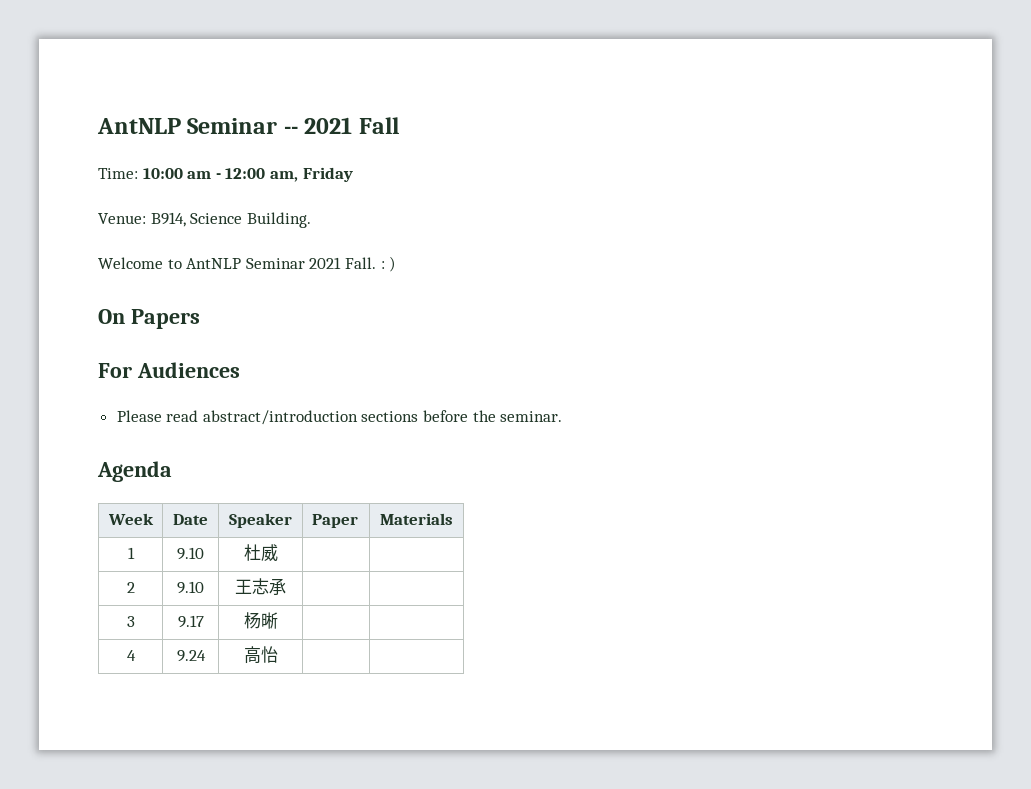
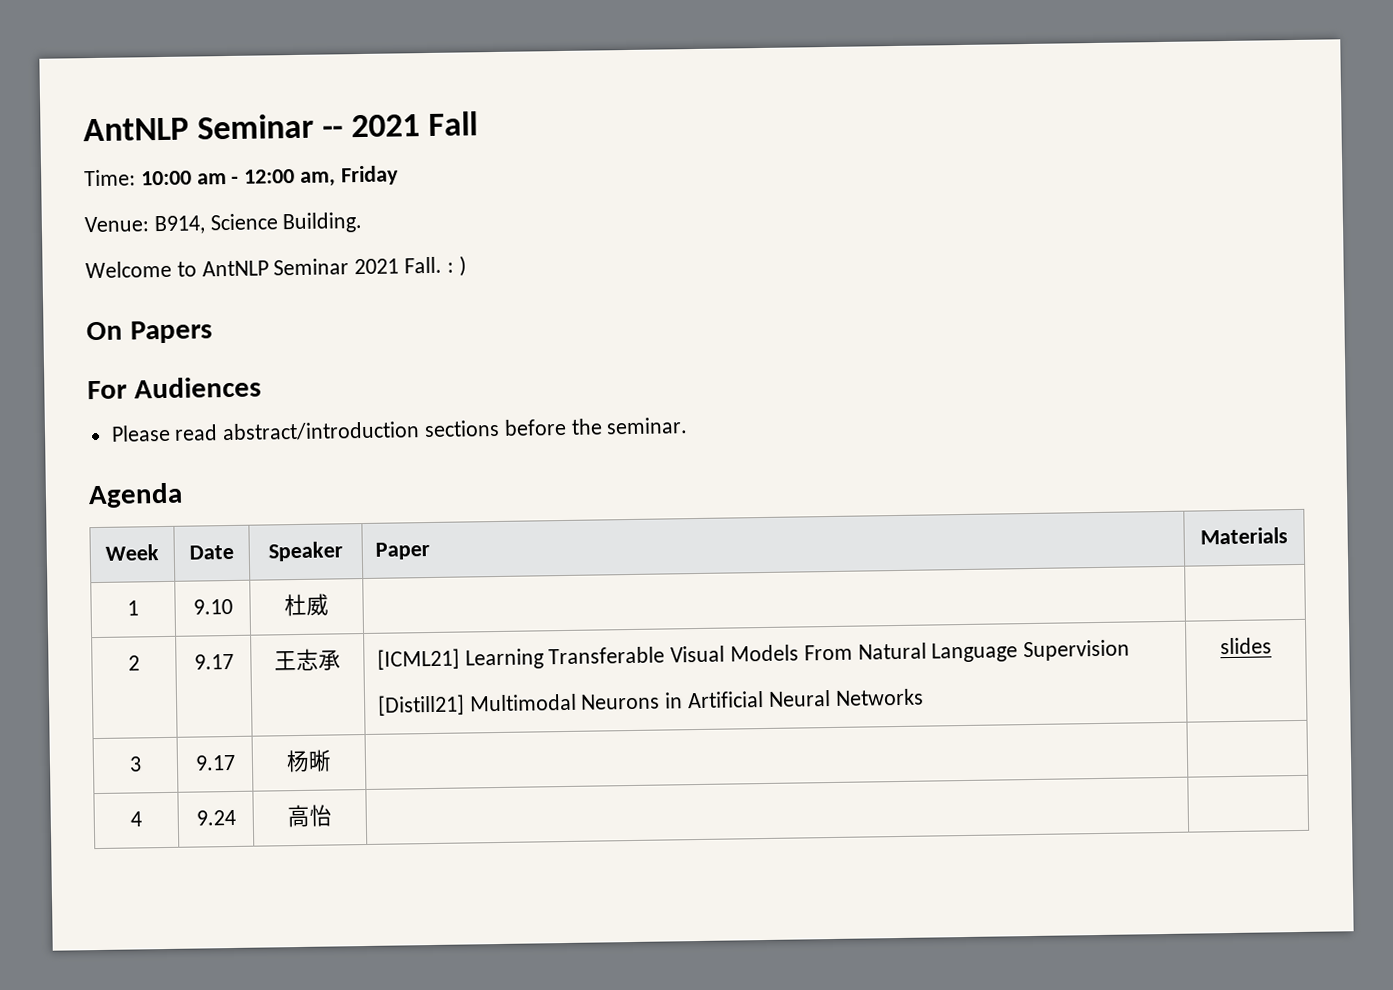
- 2 | 9.10 | 王志承 | |
+ 2 | 9.17 | 王志承 | [ICML21] Learning Transferable Visual Models From Natural Language Supervision
+ [Distill21] Multimodal Neurons in Artificial Neural Networks | slides

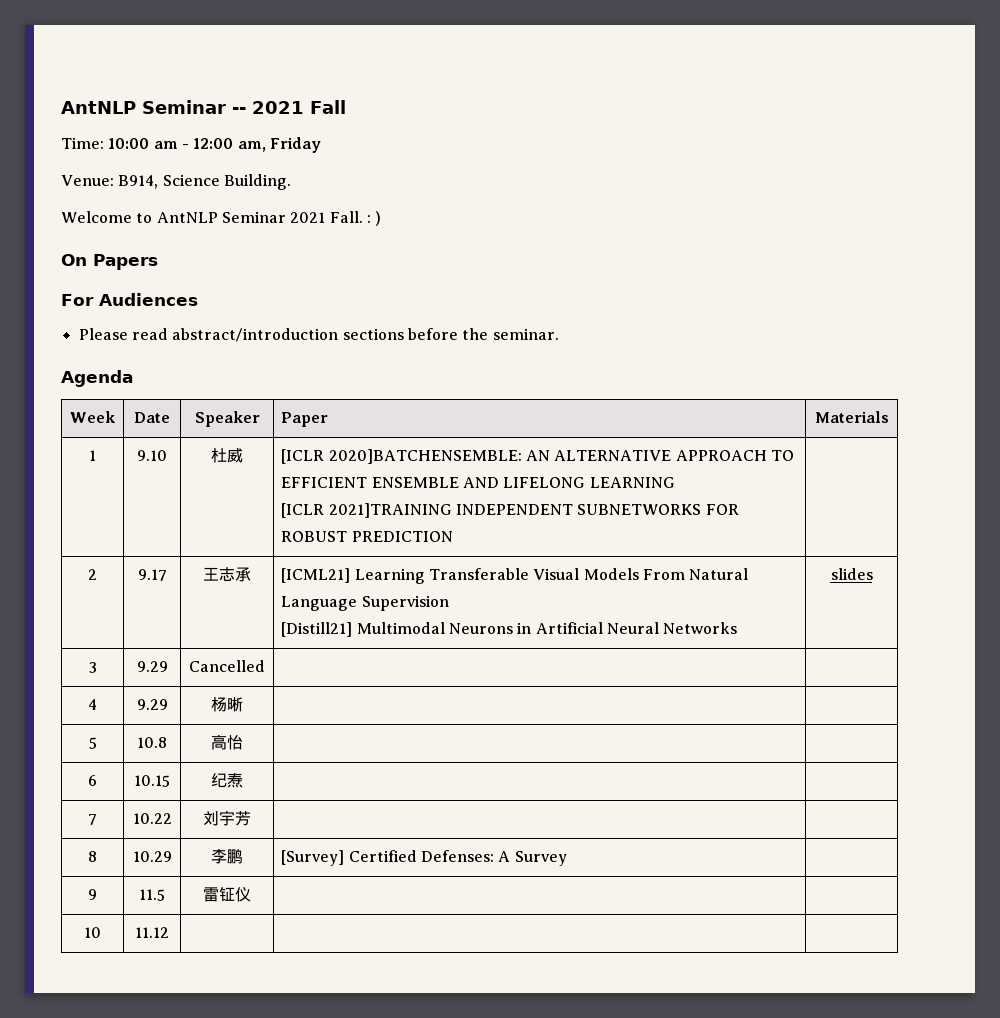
- 1 | 9.10 | 杜威 | |
+ 1 | 9.10 | 杜威 | [ICLR 2020]BATCHENSEMBLE: AN ALTERNATIVE APPROACH TO EFFICIENT ENSEMBLE AND LIFELONG LEARNING
+ [ICLR 2021]TRAINING INDEPENDENT SUBNETWORKS FOR ROBUST PREDICTION |
- 3 | 9.17 | 杨晰 | |
+ 3 | 9.29 | Cancelled | |
+ 4 | 9.29 | 杨晰 | |
- 4 | 9.24 | 高怡 | |
+ 5 | 10.8 | 高怡 | |
+ 6 | 10.15 | 纪焘 | |
+ 7 | 10.22 | 刘宇芳 | |
+ 8 | 10.29 | 李鹏 | [Survey] Certified Defenses: A Survey |
+ 9 | 11.5 | 雷钲仪 | |
+ 10 | 11.12 | | |

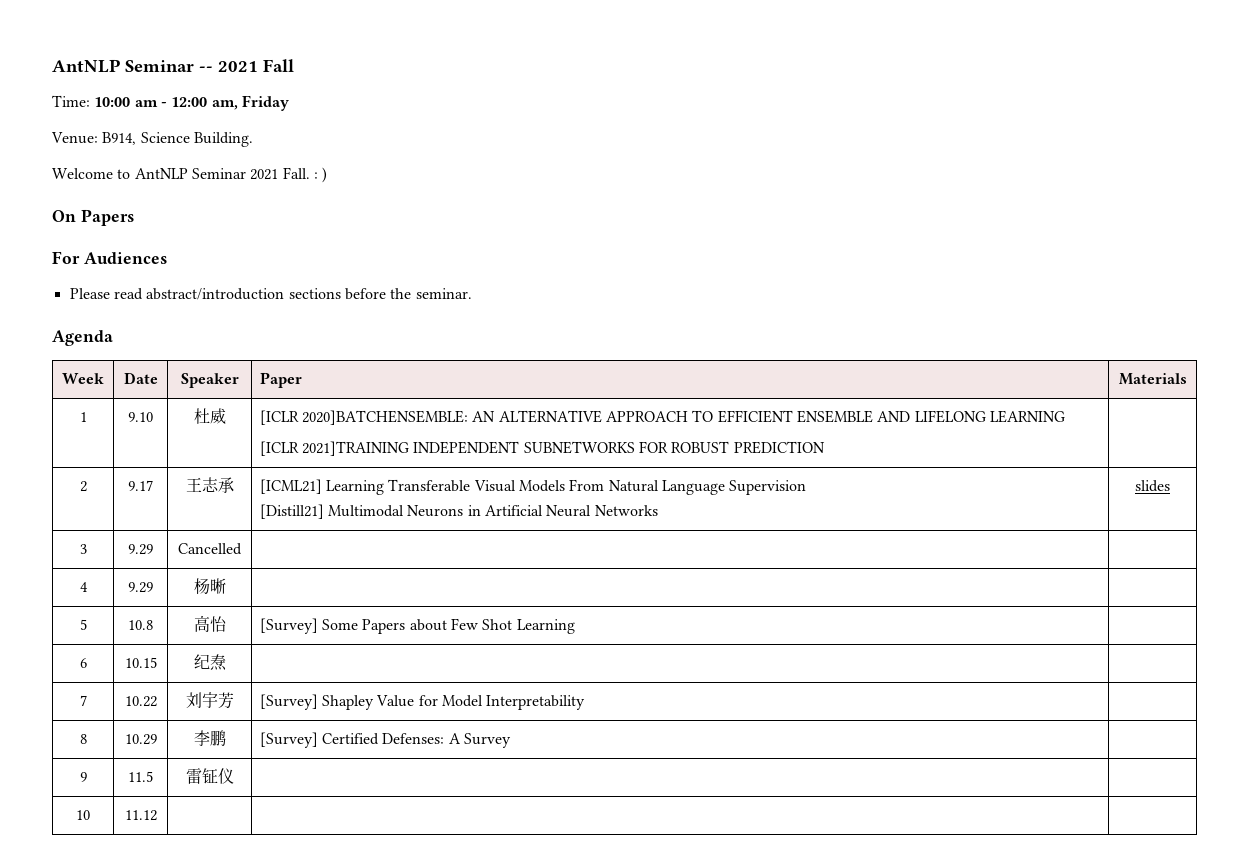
- 5 | 10.8 | 高怡 | |
+ 5 | 10.8 | 高怡 | [Survey] Some Papers about Few Shot Learning |
- 7 | 10.22 | 刘宇芳 | |
+ 7 | 10.22 | 刘宇芳 | [Survey] Shapley Value for Model Interpretability |

